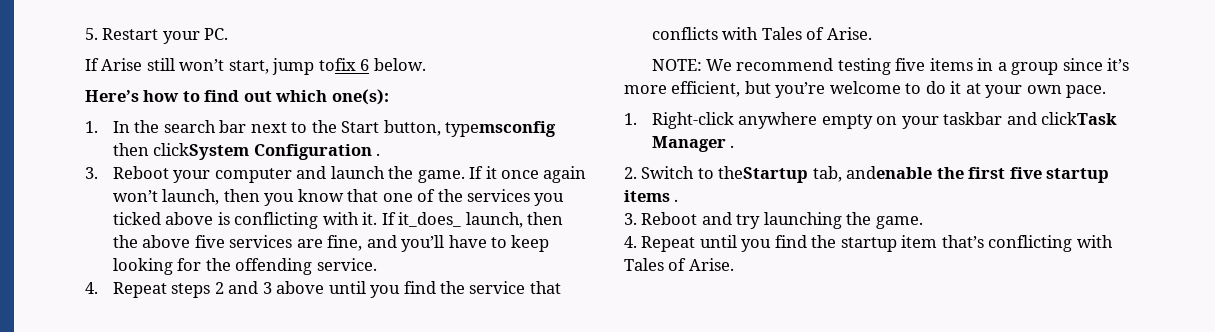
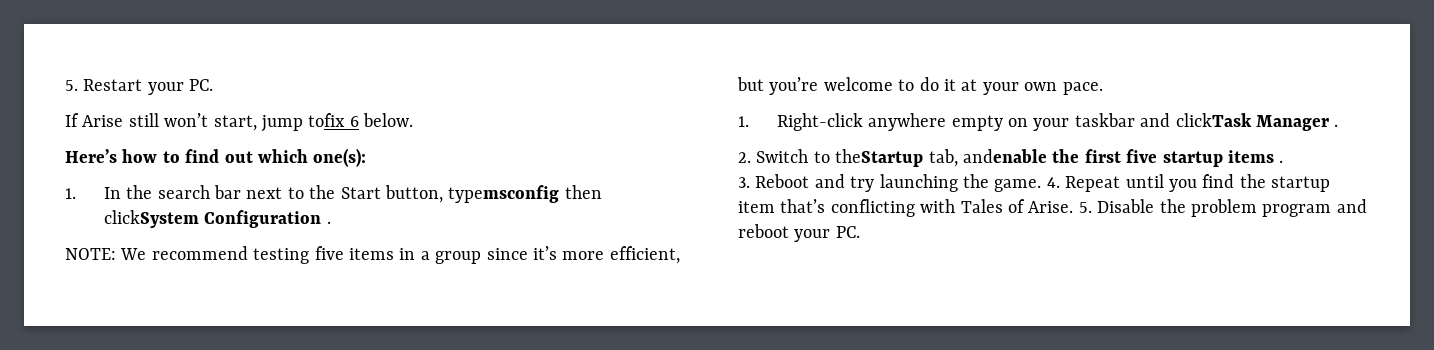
- 3. Reboot your computer and launch the game. If it once again won’t launch, then you know that one of the services you ticked above is conflicting with it. If it_does_ launch, then the above five services are fine, and you’ll have to keep looking for the offending service.
- 4. Repeat steps 2 and 3 above until you find the service that conflicts with Tales of Arise.
- 3. Reboot and try launching the game.
- 4. Repeat until you find the startup item that’s conflicting with Tales of Arise.
+ 3. Reboot and try launching the game. 4. Repeat until you find the startup item that’s conflicting with Tales of Arise.
+ 5. Disable the problem program and reboot your PC.

